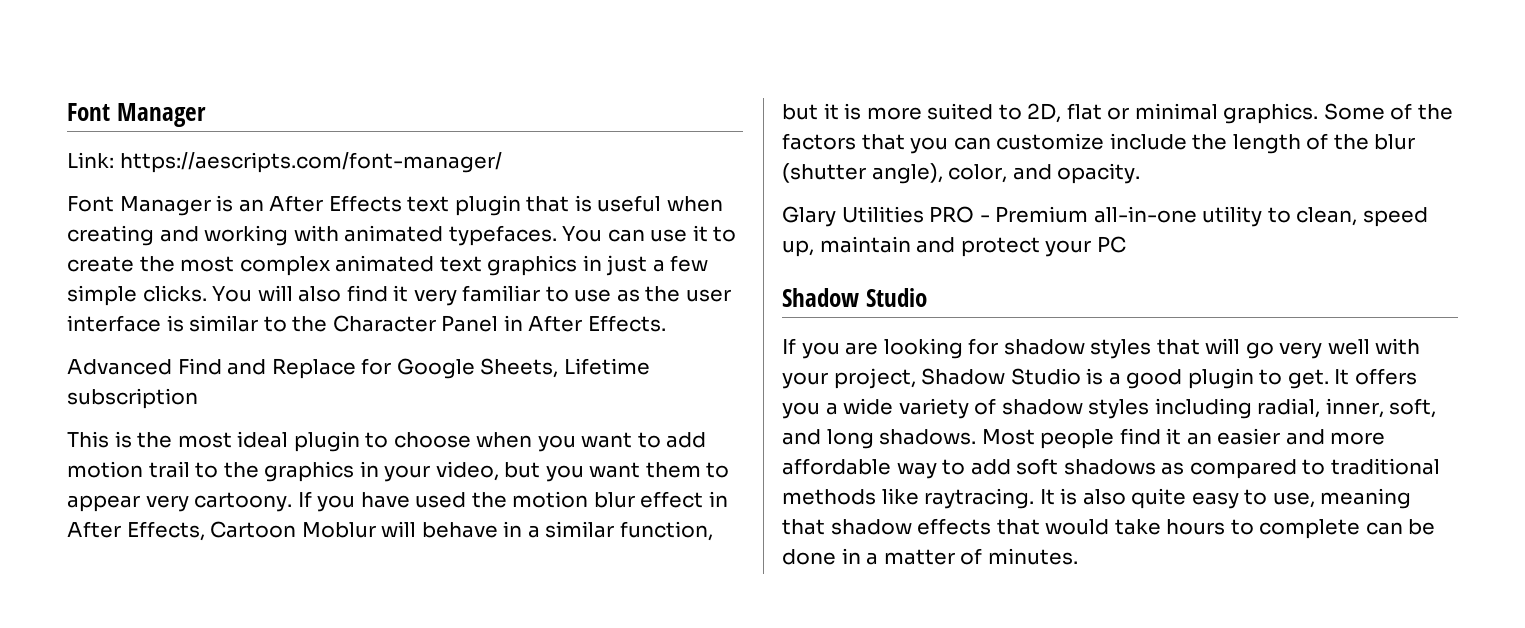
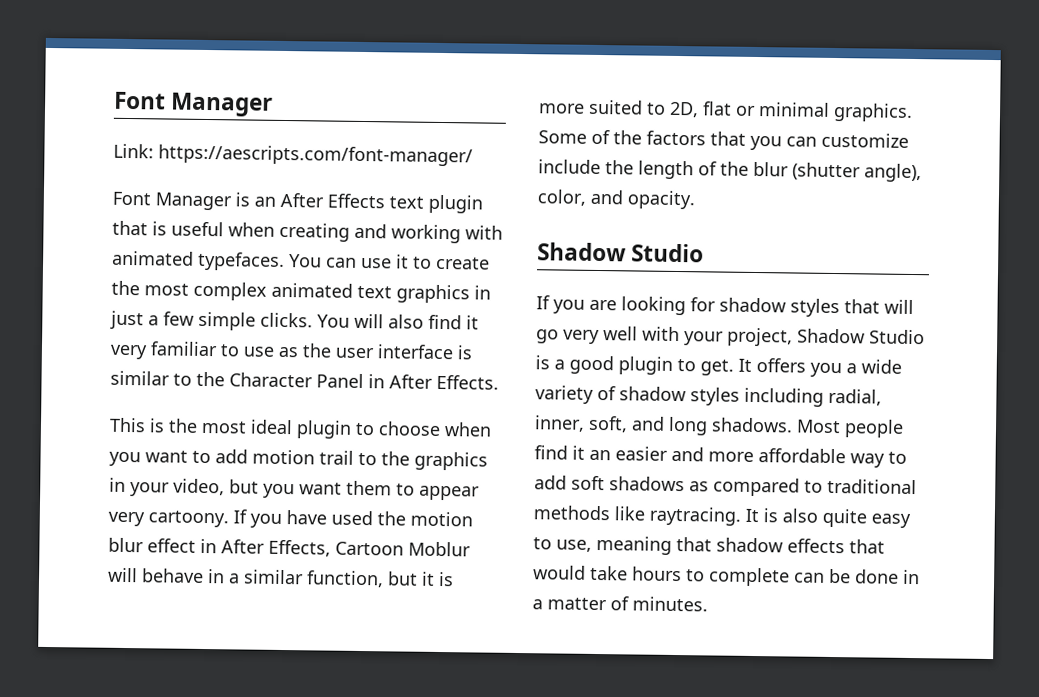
- Advanced Find and Replace for Google Sheets, Lifetime subscription
- Glary Utilities PRO - Premium all-in-one utility to clean, speed up, maintain and protect your PC

